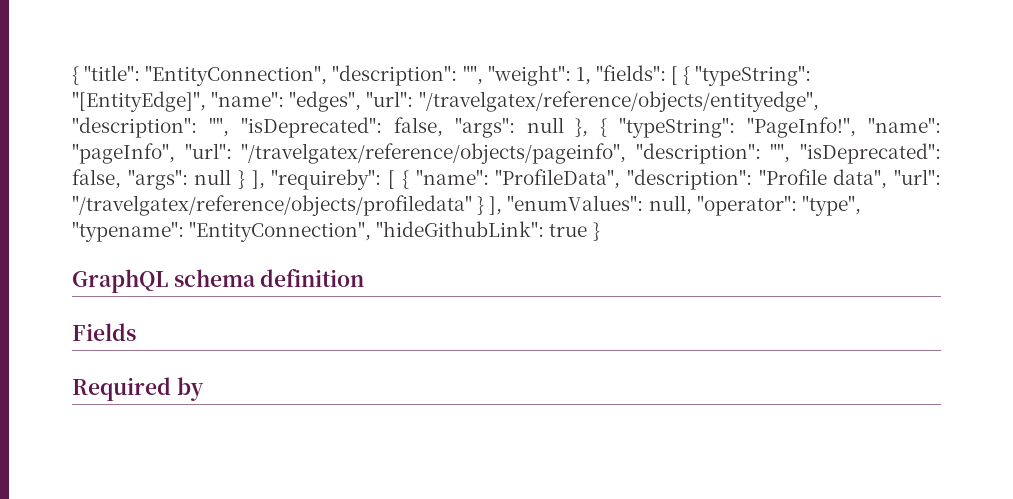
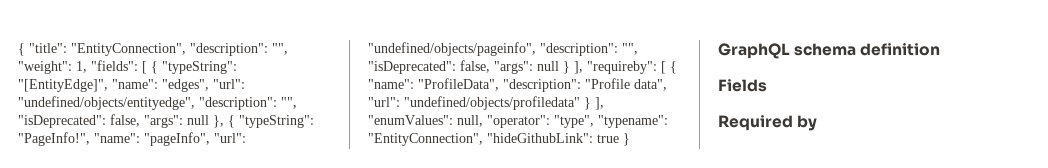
- { "title": "EntityConnection", "description": "", "weight": 1, "fields": [ { "typeString": "[EntityEdge]", "name": "edges", "url": "/travelgatex/reference/objects/entityedge", "description": "", "isDeprecated": false, "args": null }, { "typeString": "PageInfo!", "name": "pageInfo", "url": "/travelgatex/reference/objects/pageinfo", "description": "", "isDeprecated": false, "args": null } ], "requireby": [ { "name": "ProfileData", "description": "Profile data", "url": "/travelgatex/reference/objects/profiledata" } ], "enumValues": null, "operator": "type", "typename": "EntityConnection", "hideGithubLink": true }
+ { "title": "EntityConnection", "description": "", "weight": 1, "fields": [ { "typeString": "[EntityEdge]", "name": "edges", "url": "undefined/objects/entityedge", "description": "", "isDeprecated": false, "args": null }, { "typeString": "PageInfo!", "name": "pageInfo", "url": "undefined/objects/pageinfo", "description": "", "isDeprecated": false, "args": null } ], "requireby": [ { "name": "ProfileData", "description": "Profile data", "url": "undefined/objects/profiledata" } ], "enumValues": null, "operator": "type", "typename": "EntityConnection", "hideGithubLink": true }

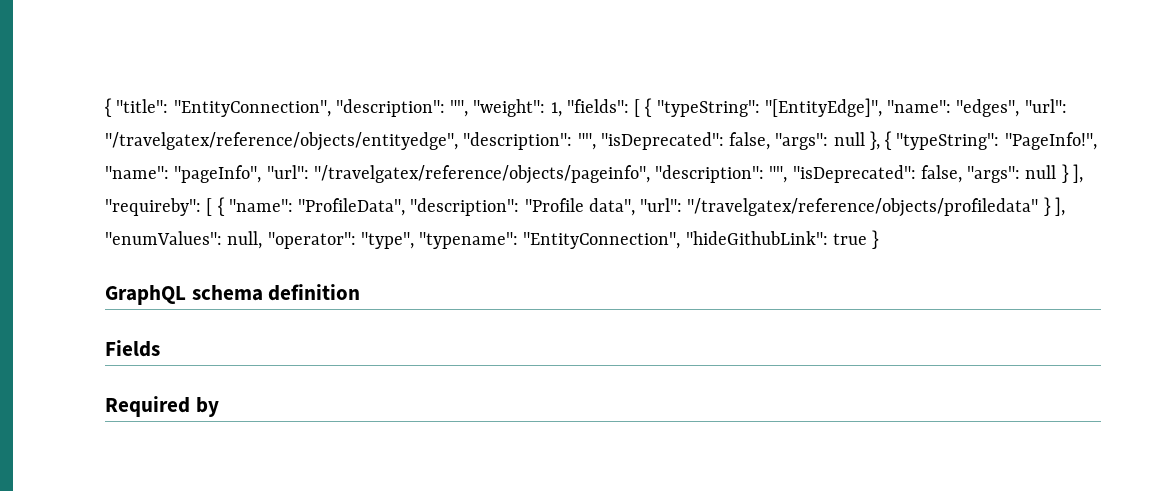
- { "title": "EntityConnection", "description": "", "weight": 1, "fields": [ { "typeString": "[EntityEdge]", "name": "edges", "url": "undefined/objects/entityedge", "description": "", "isDeprecated": false, "args": null }, { "typeString": "PageInfo!", "name": "pageInfo", "url": "undefined/objects/pageinfo", "description": "", "isDeprecated": false, "args": null } ], "requireby": [ { "name": "ProfileData", "description": "Profile data", "url": "undefined/objects/profiledata" } ], "enumValues": null, "operator": "type", "typename": "EntityConnection", "hideGithubLink": true }
+ { "title": "EntityConnection", "description": "", "weight": 1, "fields": [ { "typeString": "[EntityEdge]", "name": "edges", "url": "/travelgatex/reference/objects/entityedge", "description": "", "isDeprecated": false, "args": null }, { "typeString": "PageInfo!", "name": "pageInfo", "url": "/travelgatex/reference/objects/pageinfo", "description": "", "isDeprecated": false, "args": null } ], "requireby": [ { "name": "ProfileData", "description": "Profile data", "url": "/travelgatex/reference/objects/profiledata" } ], "enumValues": null, "operator": "type", "typename": "EntityConnection", "hideGithubLink": true }

